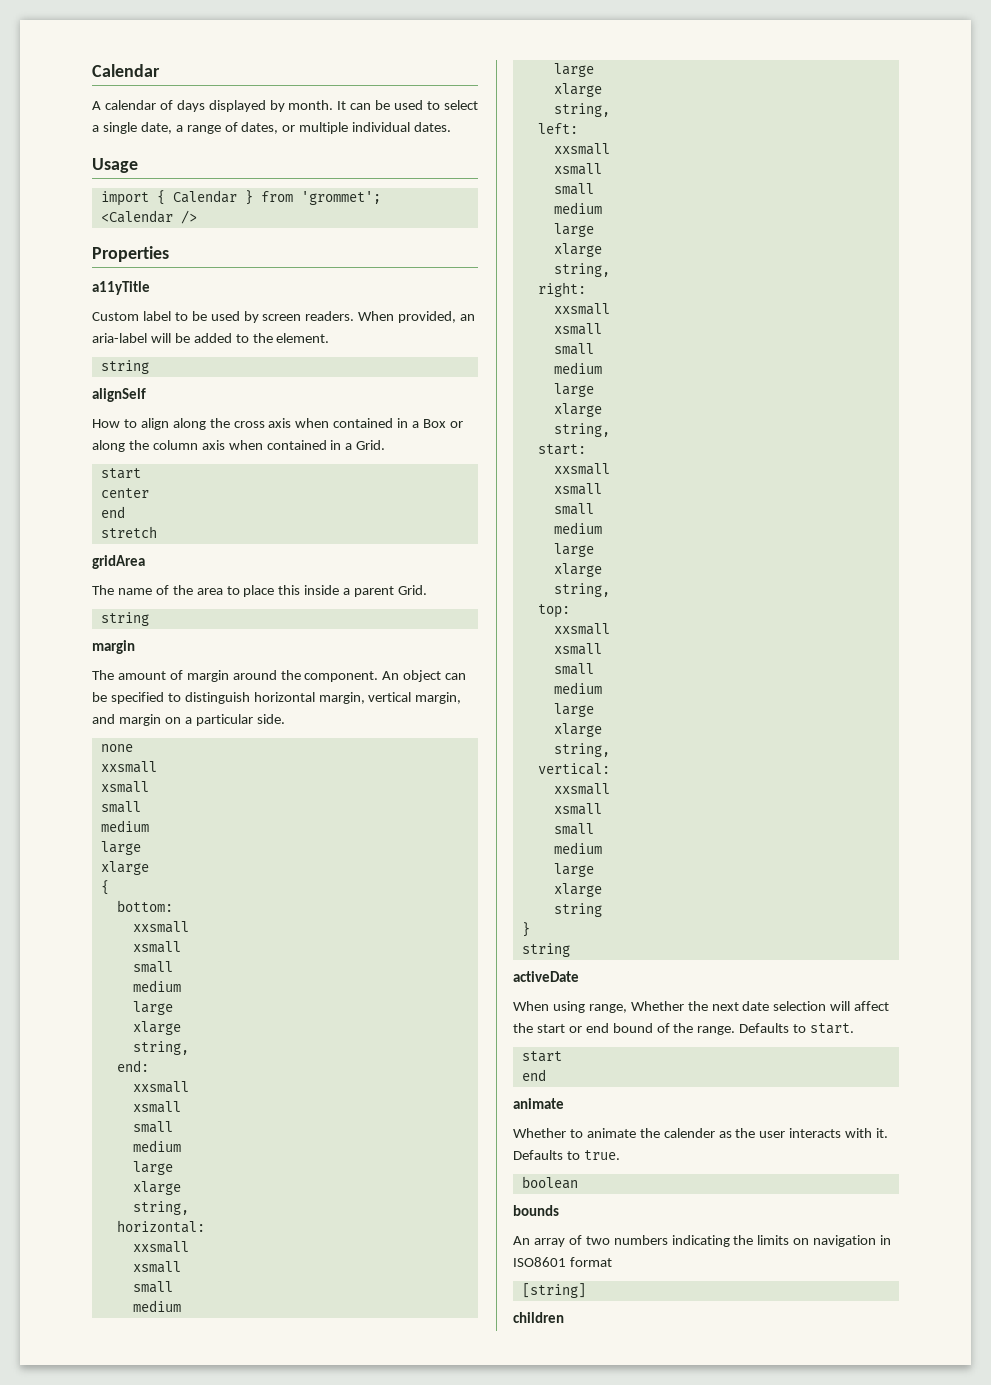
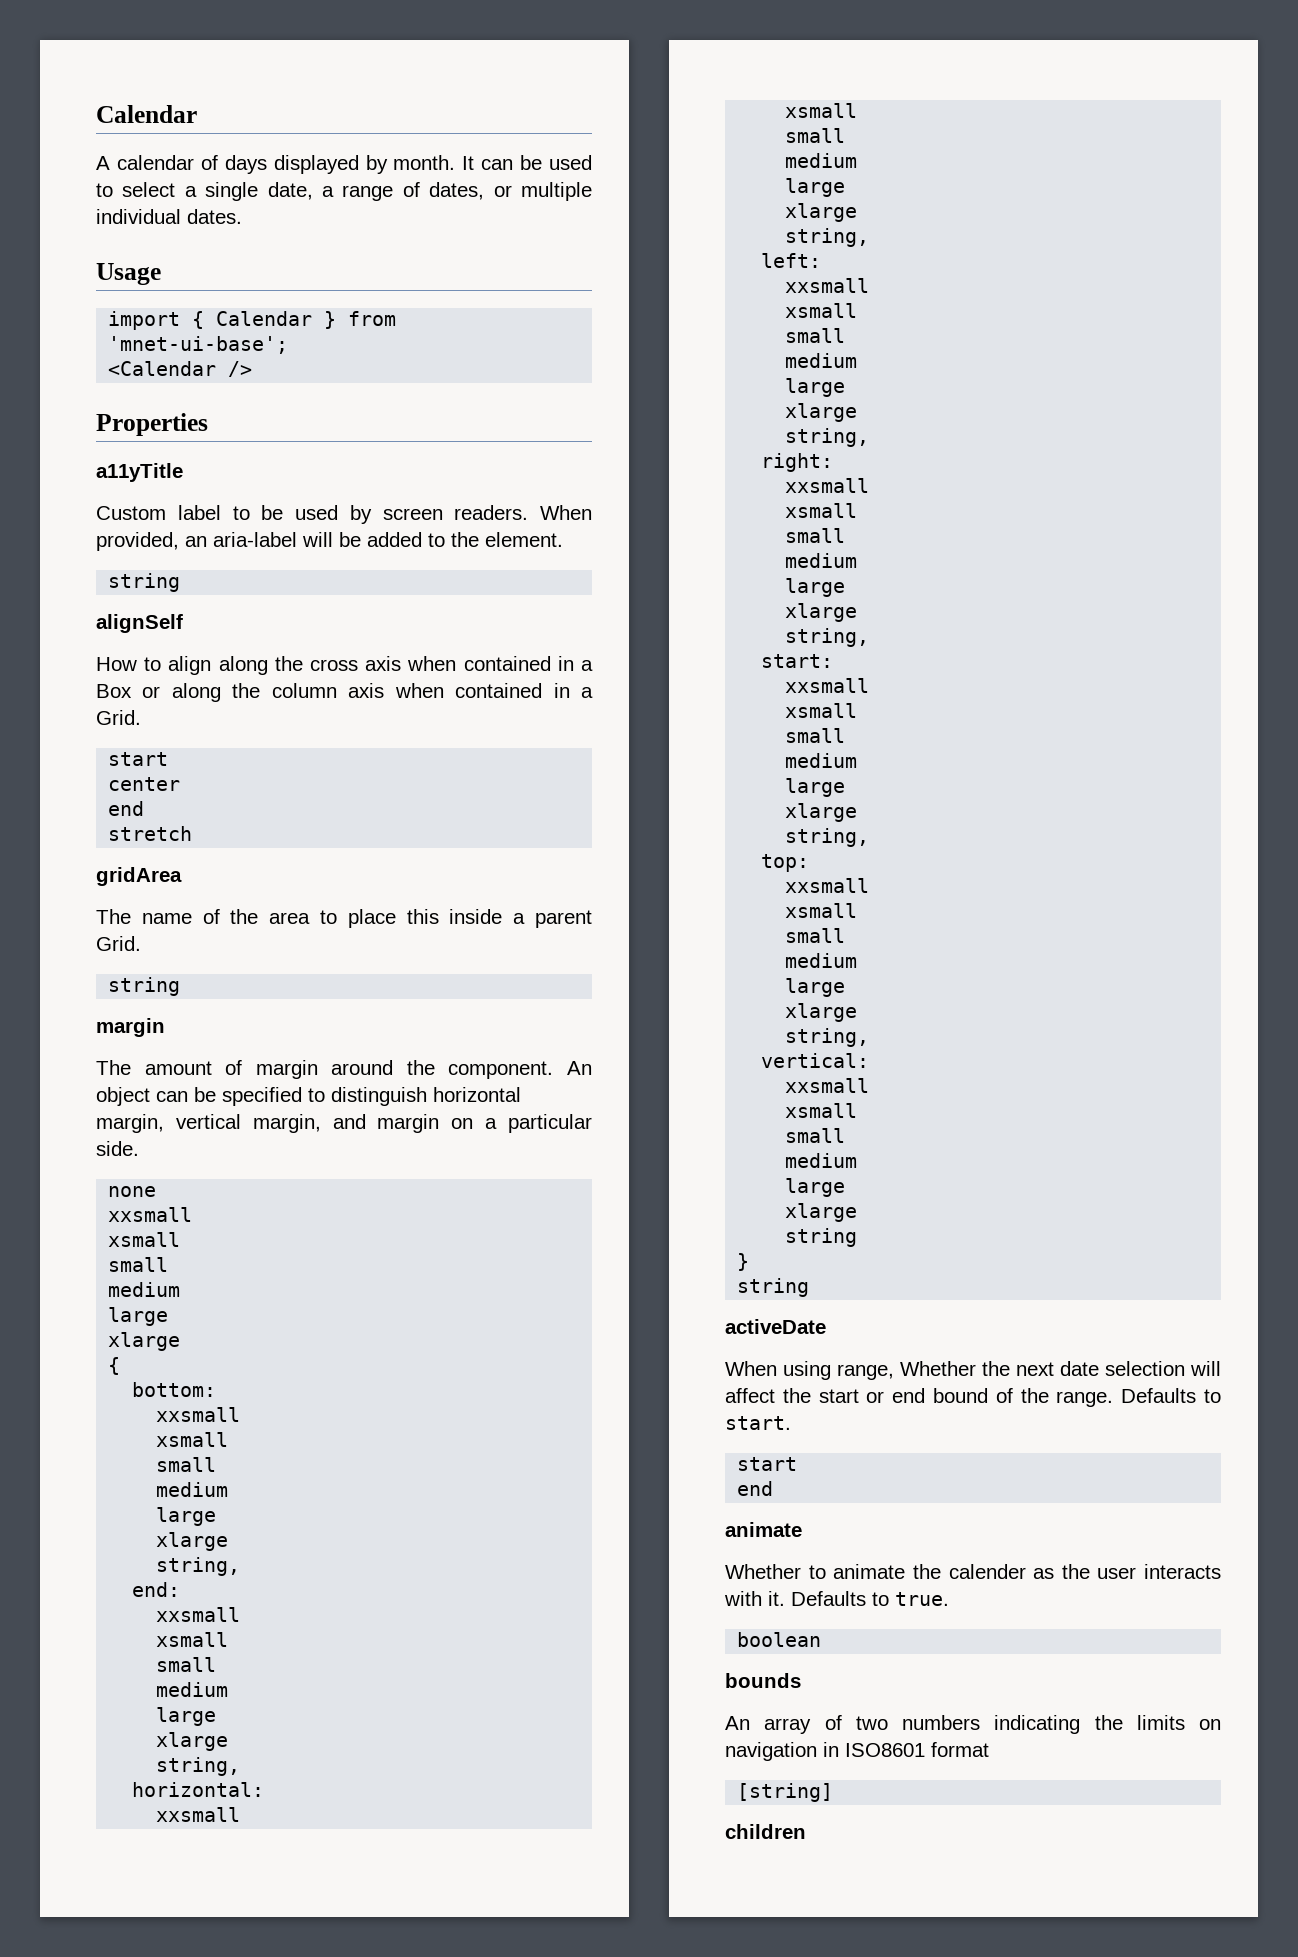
- import { Calendar } from 'grommet';
+ import { Calendar } from 'mnet-ui-base';

